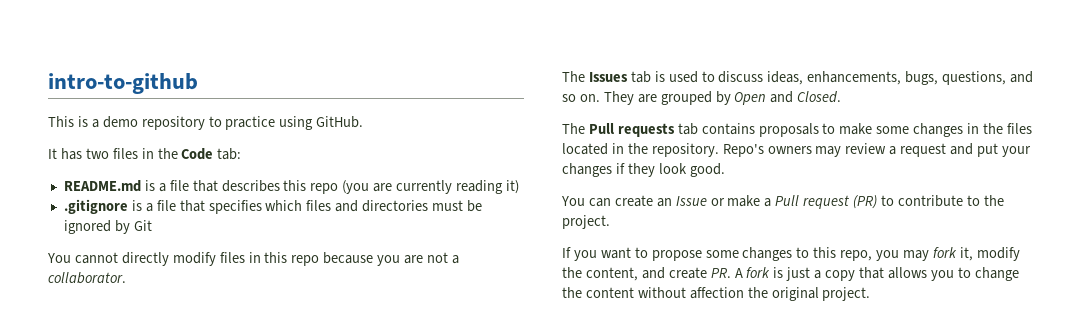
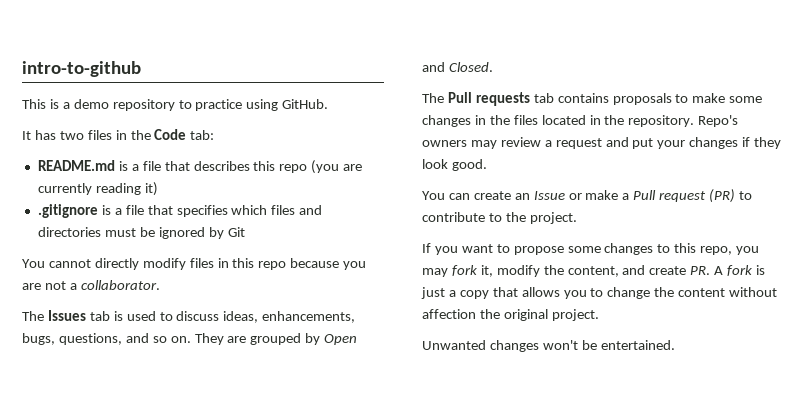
+ Unwanted changes won't be entertained.

